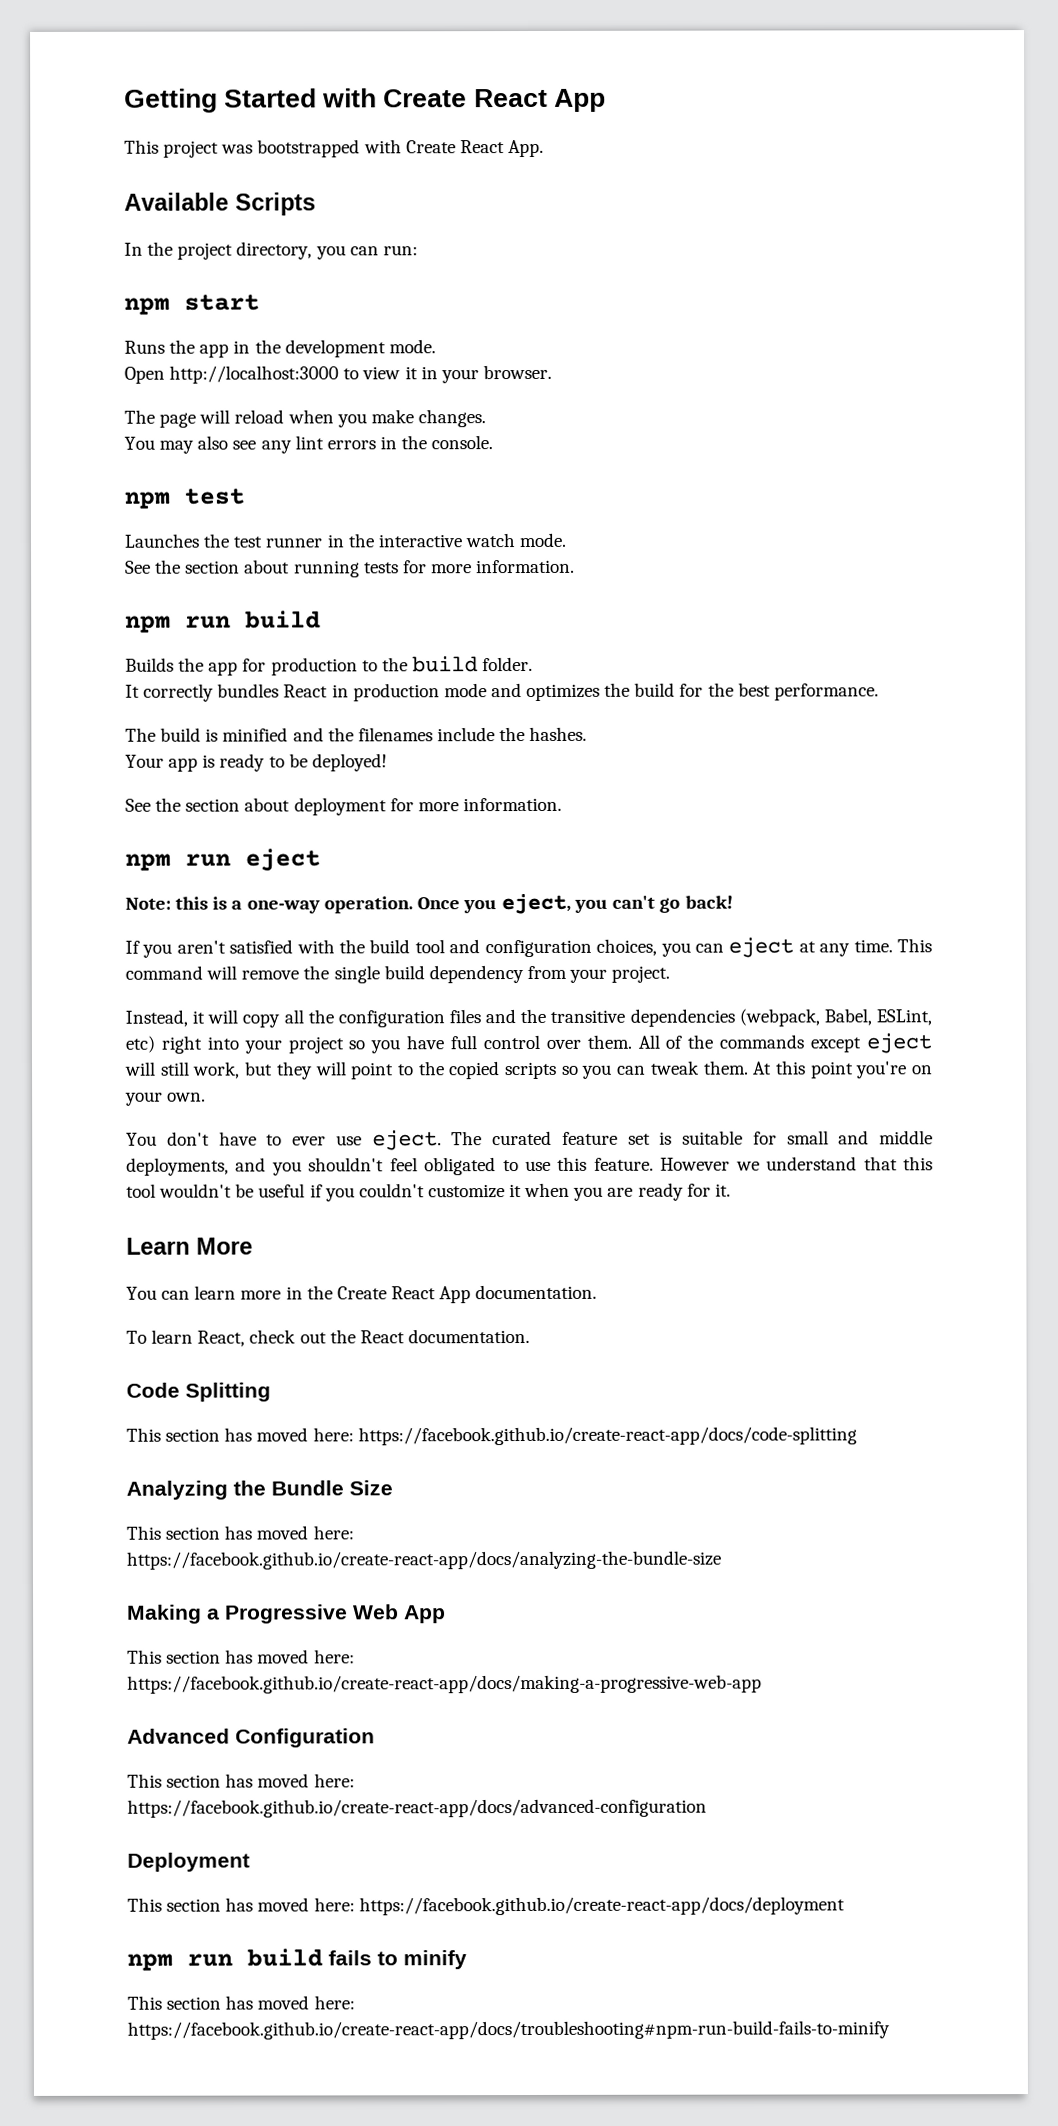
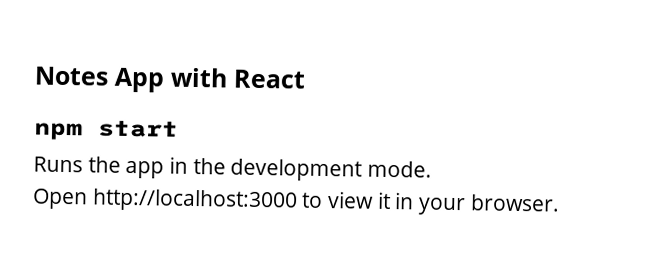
- Getting Started with Create React App
- This project was bootstrapped with Create React App.
- Available Scripts
- In the project directory, you can run:
+ Notes App with React
- The page will reload when you make changes.
- You may also see any lint errors in the console.
- npm test
- Launches the test runner in the interactive watch mode.
- See the section about running tests for more information.
- npm run build
- Builds the app for production to the build folder.
- It correctly bundles React in production mode and optimizes the build for the best performance.
- The build is minified and the filenames include the hashes.
- Your app is ready to be deployed!
- See the section about deployment for more information.
- npm run eject
- Note: this is a one-way operation. Once you eject, you can't go back!
- If you aren't satisfied with the build tool and configuration choices, you can eject at any time. This command will remove the single build dependency from your project.
- Instead, it will copy all the configuration files and the transitive dependencies (webpack, Babel, ESLint, etc) right into your project so you have full control over them. All of the commands except eject will still work, but they will point to the copied scripts so you can tweak them. At this point you're on your own.
- You don't have to ever use eject. The curated feature set is suitable for small and middle deployments, and you shouldn't feel obligated to use this feature. However we understand that this tool wouldn't be useful if you couldn't customize it when you are ready for it.
- Learn More
- You can learn more in the Create React App documentation.
- To learn React, check out the React documentation.
- Code Splitting
- This section has moved here: https://facebook.github.io/create-react-app/docs/code-splitting
- Analyzing the Bundle Size
- This section has moved here: https://facebook.github.io/create-react-app/docs/analyzing-the-bundle-size
- Making a Progressive Web App
- This section has moved here: https://facebook.github.io/create-react-app/docs/making-a-progressive-web-app
- Advanced Configuration
- This section has moved here: https://facebook.github.io/create-react-app/docs/advanced-configuration
- Deployment
- This section has moved here: https://facebook.github.io/create-react-app/docs/deployment
- npm run build fails to minify
- This section has moved here: https://facebook.github.io/create-react-app/docs/troubleshooting#npm-run-build-fails-to-minify

